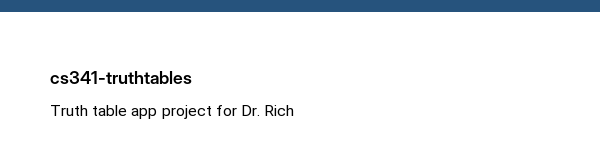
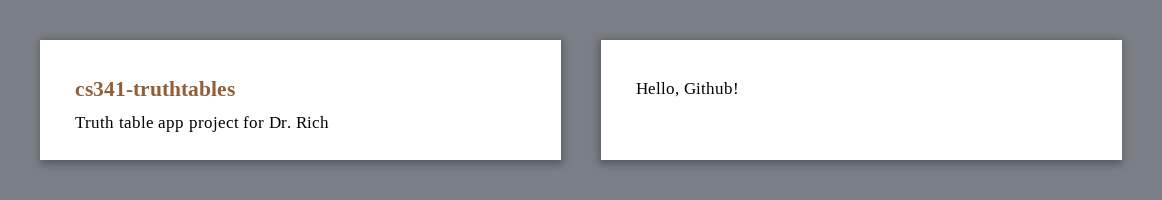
+ Hello, Github!

